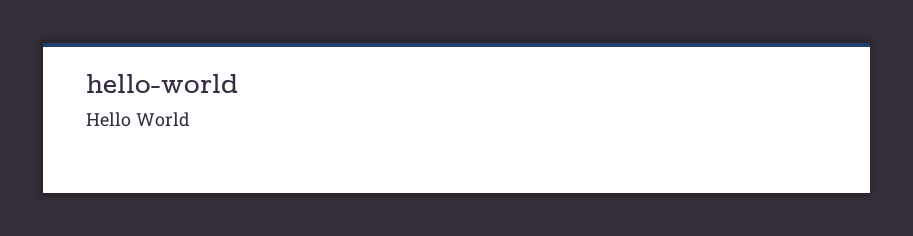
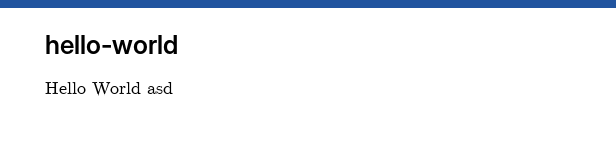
- Hello World
+ Hello World asd

